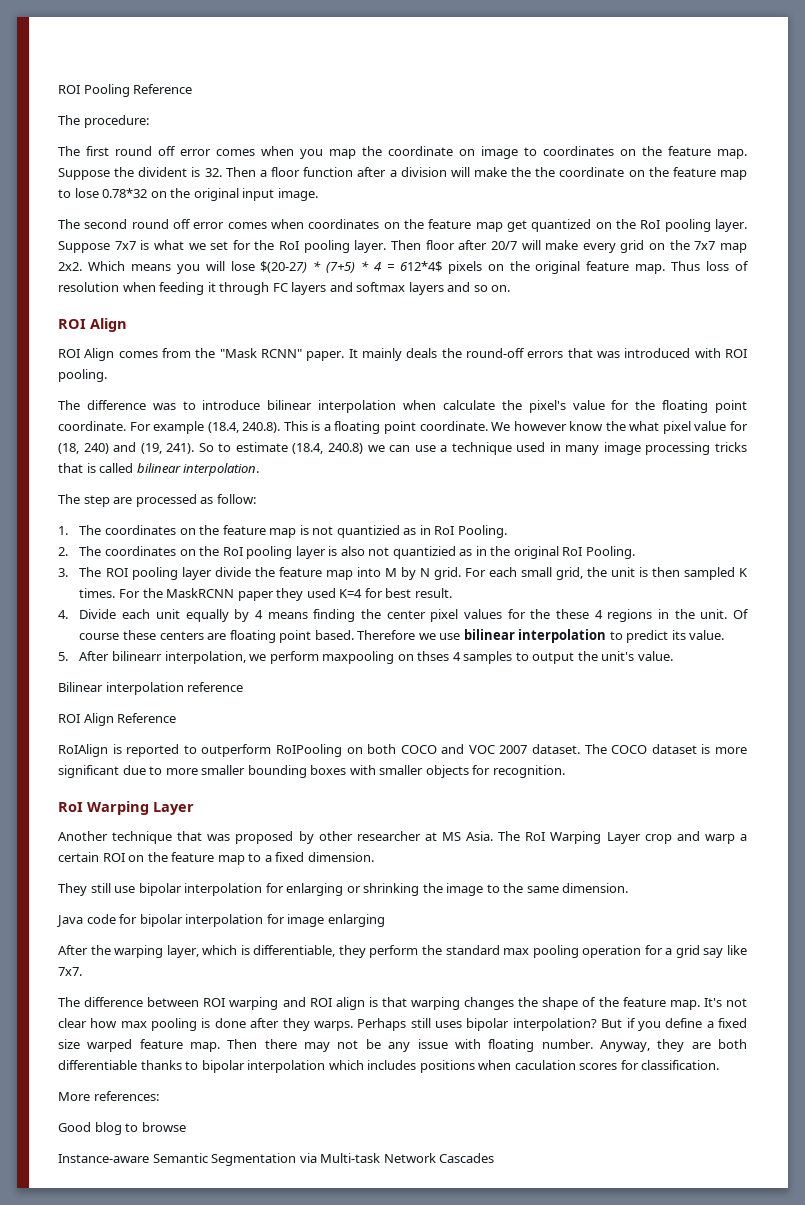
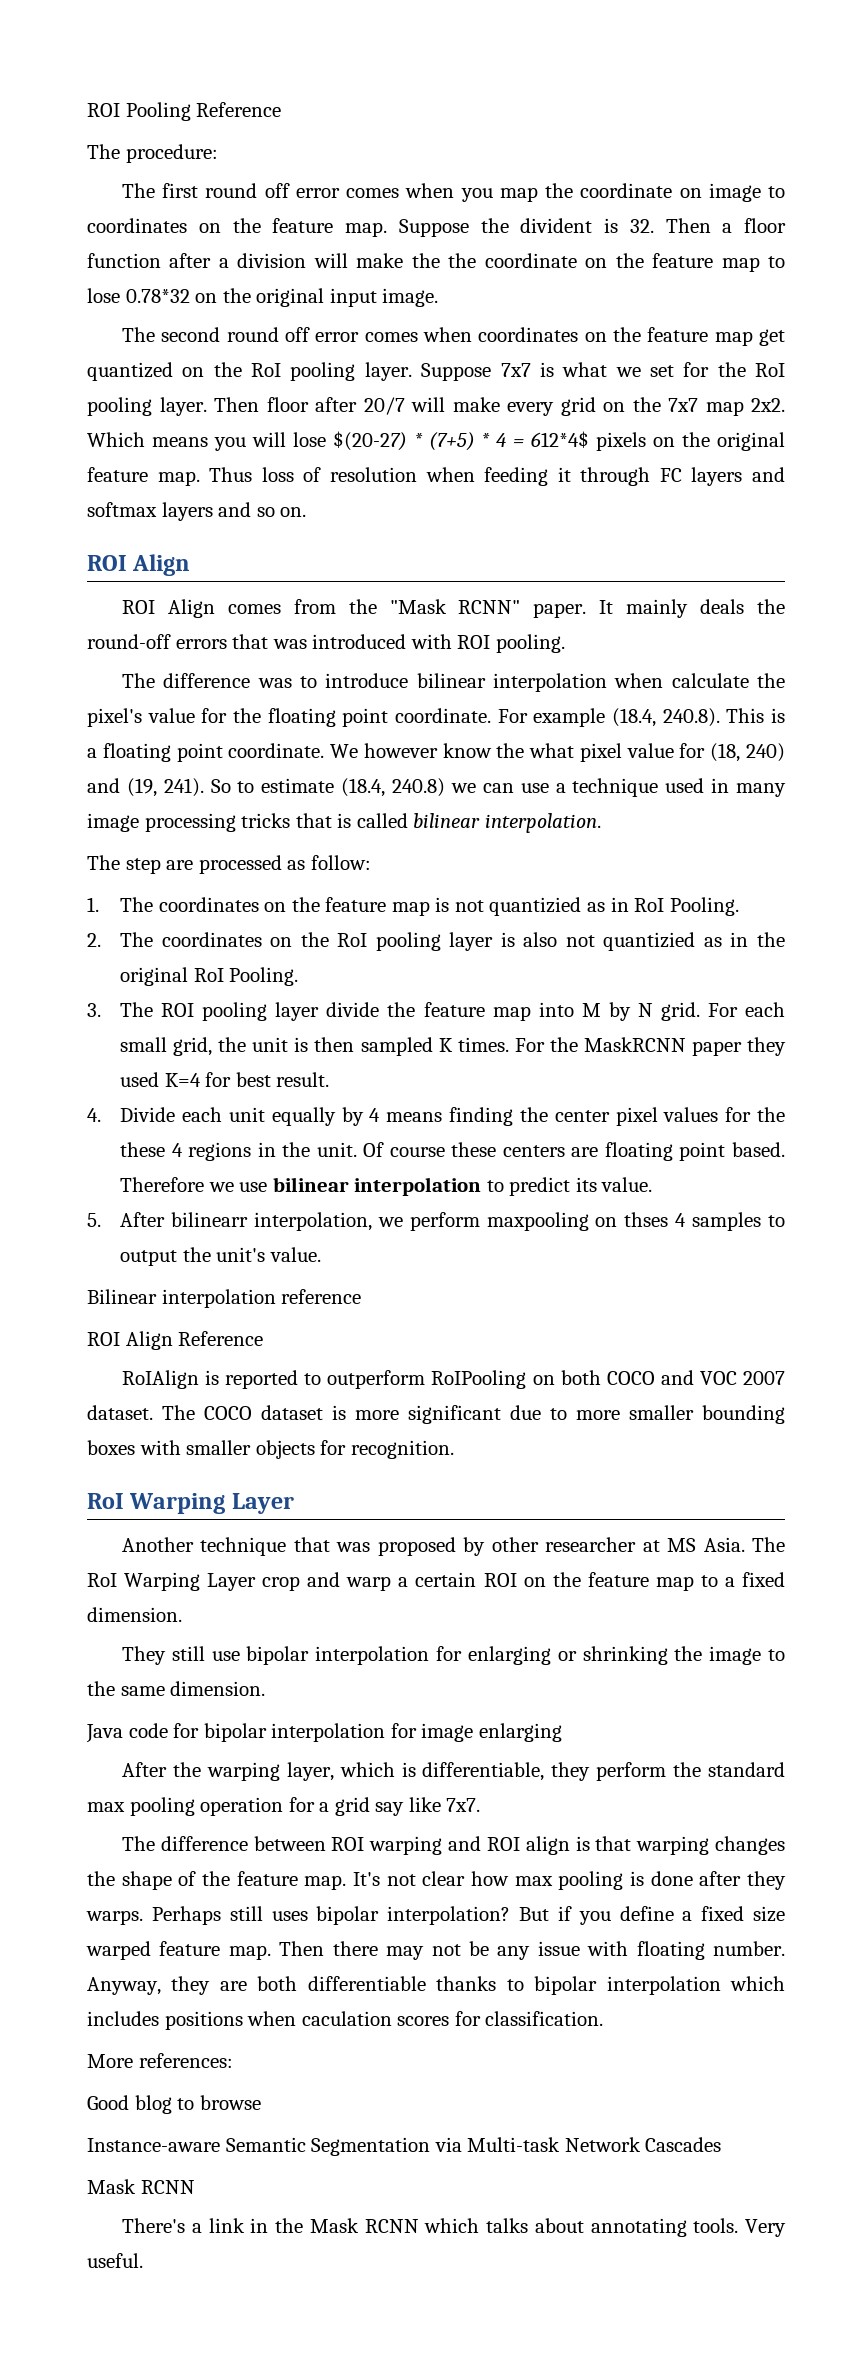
  Instance-aware Semantic Segmentation via Multi-task Network Cascades
+ Mask RCNN
+ There's a link in the Mask RCNN which talks about annotating tools. Very useful.

